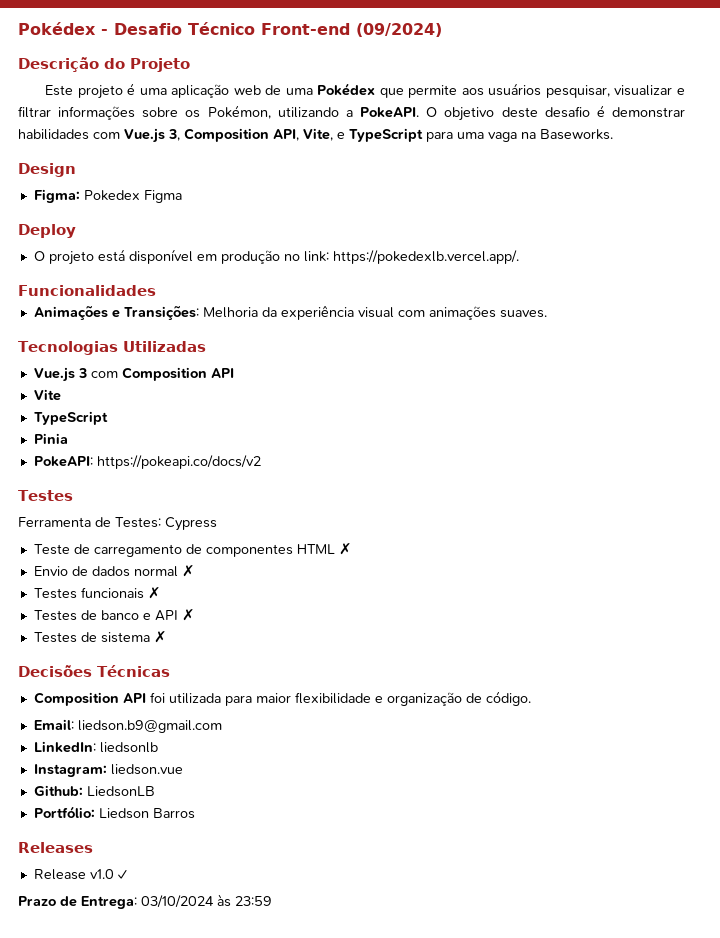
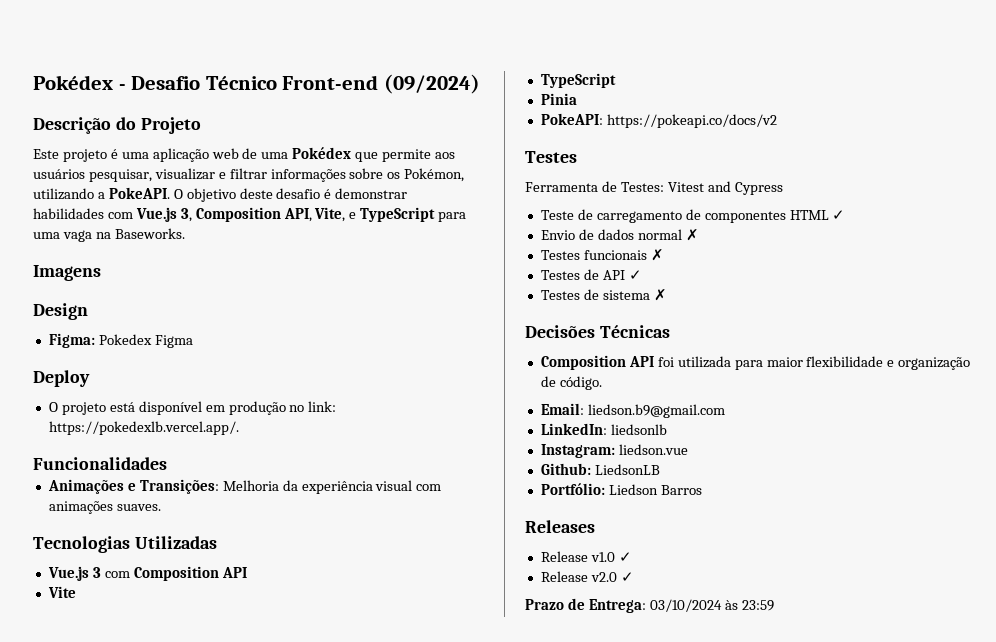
+ Imagens
- Ferramenta de Testes: Cypress
+ Ferramenta de Testes: Vitest and Cypress
- Teste de carregamento de componentes HTML ✗
+ Teste de carregamento de componentes HTML ✓
- Testes de banco e API ✗
+ Testes de API ✓
+ Release v2.0 ✓

